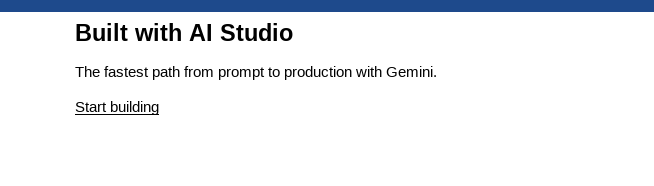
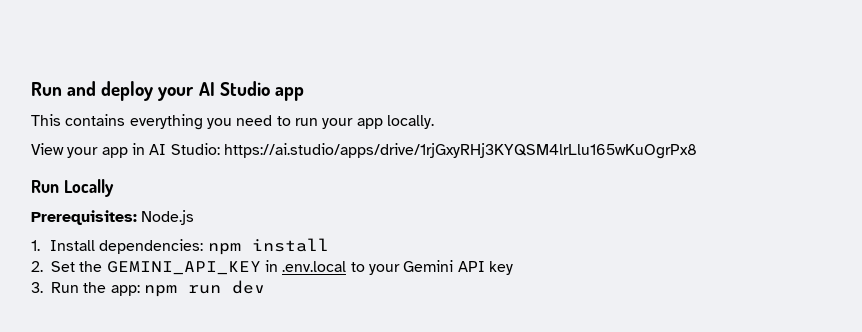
- Built with AI Studio
- The fastest path from prompt to production with Gemini.
- Start building
+ Run and deploy your AI Studio app
+ This contains everything you need to run your app locally.
+ View your app in AI Studio: https://ai.studio/apps/drive/1rjGxyRHj3KYQSM4lrLlu165wKuOgrPx8
+ Run Locally
+ Prerequisites: Node.js
+ 1. Install dependencies: npm install
+ 2. Set the GEMINI_API_KEY in .env.local to your Gemini API key
+ 3. Run the app: npm run dev

